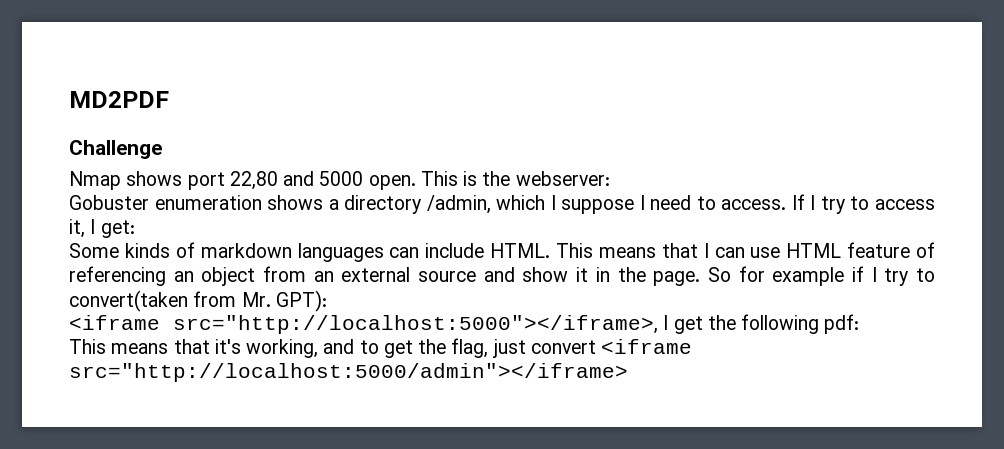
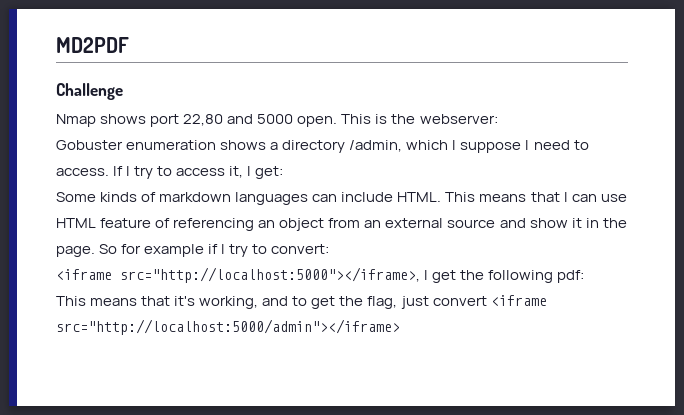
- So for example if I try to convert(taken from Mr. GPT):
+ So for example if I try to convert:

